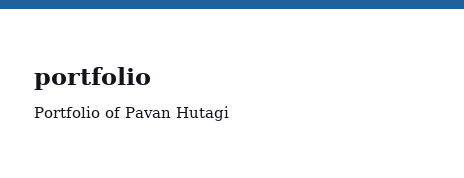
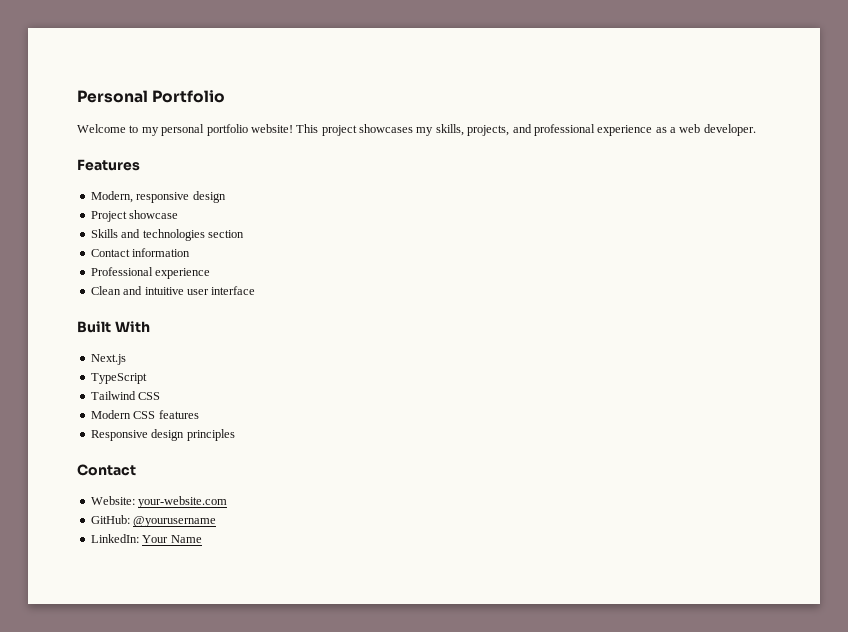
- portfolio
- Portfolio of Pavan Hutagi
+ Personal Portfolio
+ Welcome to my personal portfolio website! This project showcases my skills, projects, and professional experience as a web developer.
+ Features
+ Modern, responsive design
+ Project showcase
+ Skills and technologies section
+ Contact information
+ Professional experience
+ Clean and intuitive user interface
+ Built With
+ Next.js
+ TypeScript
+ Tailwind CSS
+ Modern CSS features
+ Responsive design principles
+ Contact
+ Website: your-website.com
+ GitHub: @yourusername
+ LinkedIn: Your Name

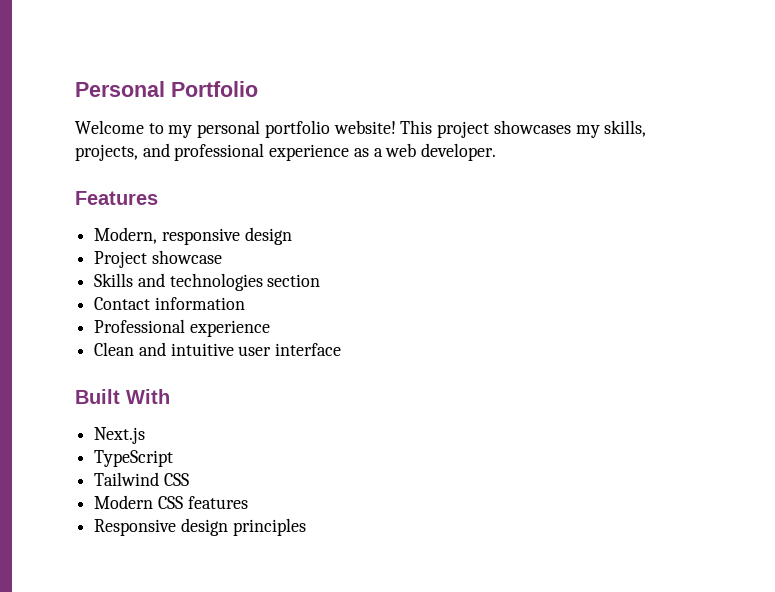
  Responsive design principles
- Contact
- Website: your-website.com
- GitHub: @yourusername
- LinkedIn: Your Name

